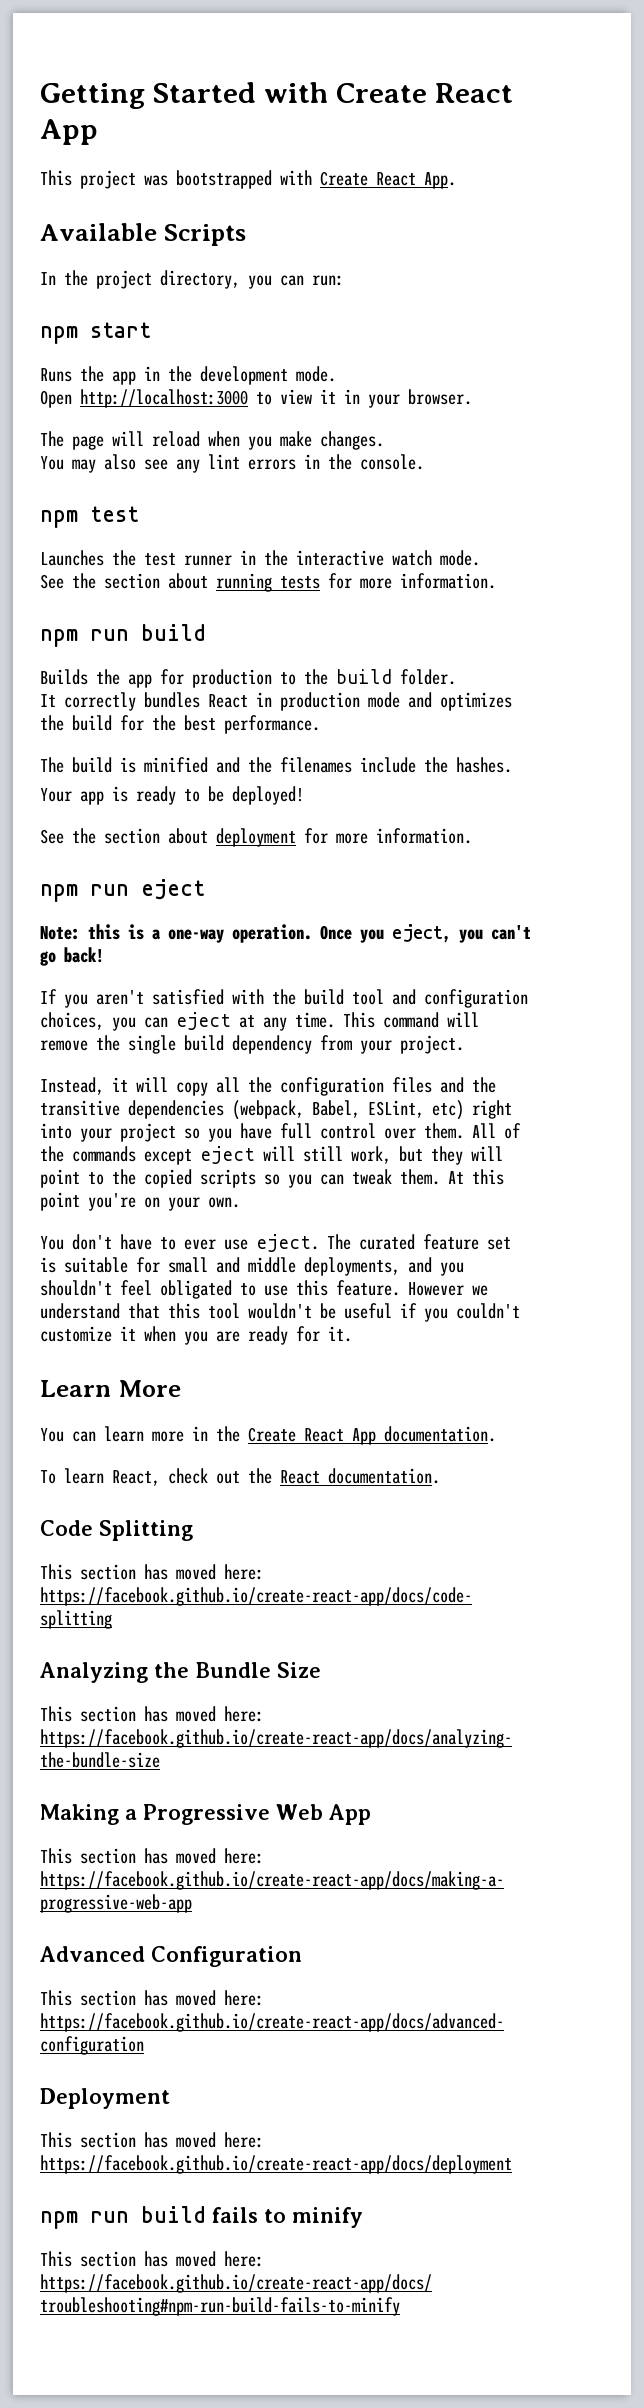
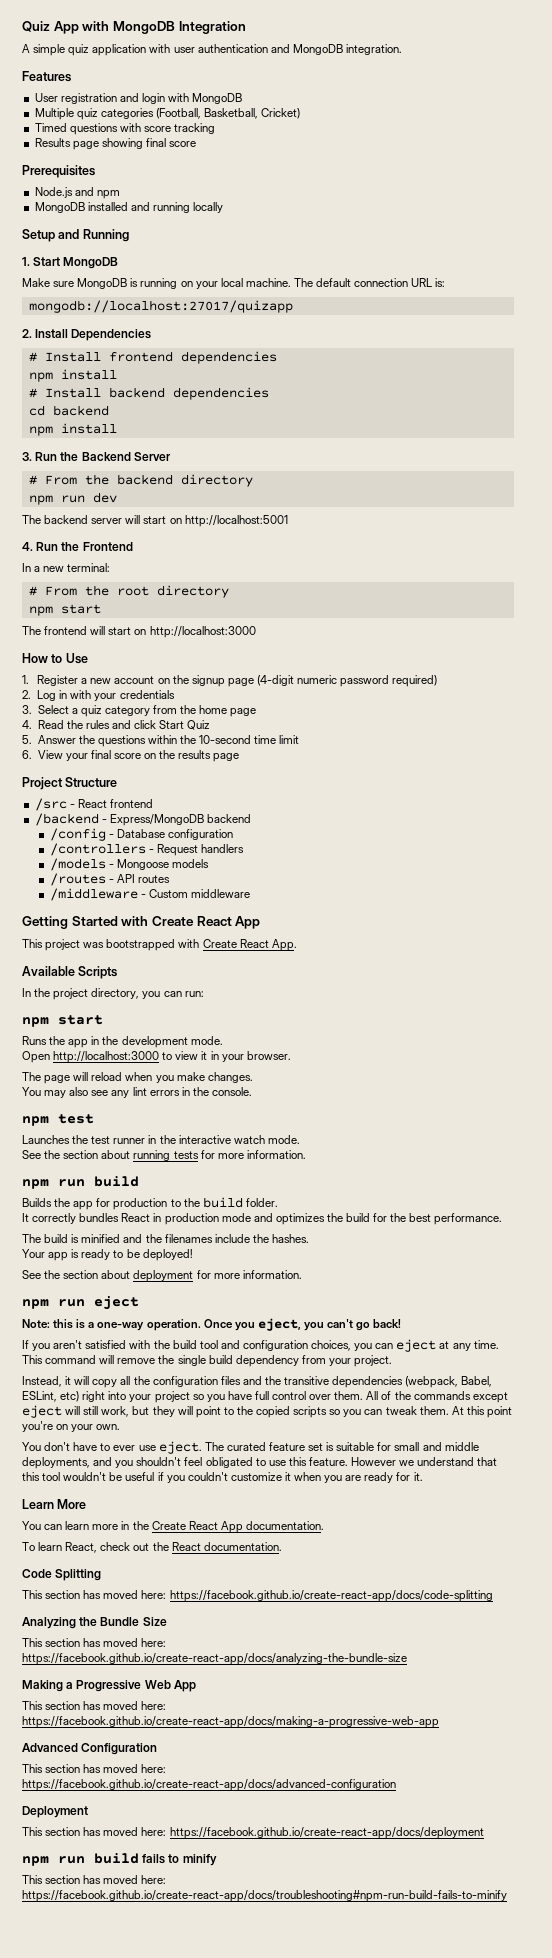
+ Quiz App with MongoDB Integration
+ A simple quiz application with user authentication and MongoDB integration.
+ Features
+ User registration and login with MongoDB
+ Multiple quiz categories (Football, Basketball, Cricket)
+ Timed questions with score tracking
+ Results page showing final score
+ Prerequisites
+ Node.js and npm
+ MongoDB installed and running locally
+ Setup and Running
+ 1. Start MongoDB
+ Make sure MongoDB is running on your local machine. The default connection URL is:
+ mongodb://localhost:27017/quizapp
+ 2. Install Dependencies
+ # Install frontend dependencies
+ npm install
+ # Install backend dependencies
+ cd backend
+ npm install
+ 3. Run the Backend Server
+ # From the backend directory
+ npm run dev
+ The backend server will start on http://localhost:5001
+ 4. Run the Frontend
+ In a new terminal:
+ # From the root directory
+ npm start
+ The frontend will start on http://localhost:3000
+ How to Use
+ 1. Register a new account on the signup page (4-digit numeric password required)
+ 2. Log in with your credentials
+ 3. Select a quiz category from the home page
+ 4. Read the rules and click Start Quiz
+ 5. Answer the questions within the 10-second time limit
+ 6. View your final score on the results page
+ Project Structure
+ /src - React frontend
+ /backend - Express/MongoDB backend
+ /config - Database configuration
+ /controllers - Request handlers
+ /models - Mongoose models
+ /routes - API routes
+ /middleware - Custom middleware

